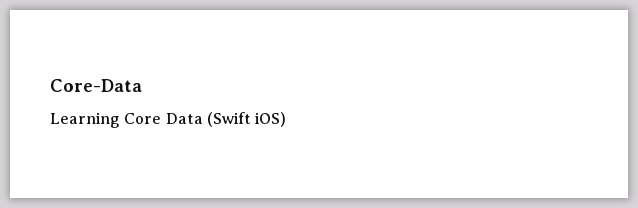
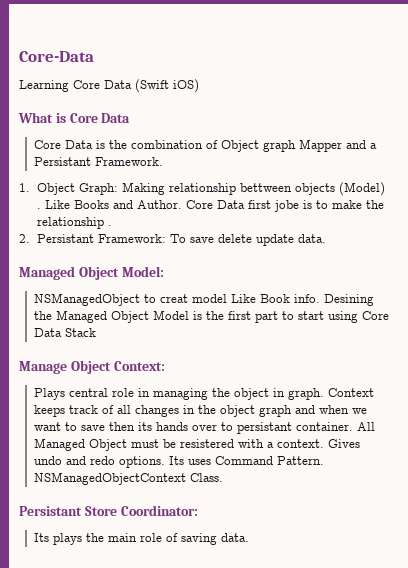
+ What is Core Data
+ Core Data is the combination of Object graph Mapper and a Persistant Framework.
+ 1. Object Graph: Making relationship bettween objects (Model) . Like Books and Author. Core Data first jobe is to make the relationship .
+ 2. Persistant Framework: To save delete update data.
+ Managed Object Model:
+ NSManagedObject to creat model Like Book info. Desining the Managed Object Model is the first part to start using Core Data Stack
+ Manage Object Context:
+ Plays central role in managing the object in graph. Context keeps track of all changes in the object graph and when we want to save then its hands over to persistant container. All Managed Object must be resistered with a context. Gives undo and redo options. Its uses Command Pattern. NSManagedObjectContext Class.
+ Persistant Store Coordinator:
+ Its plays the main role of saving data.

